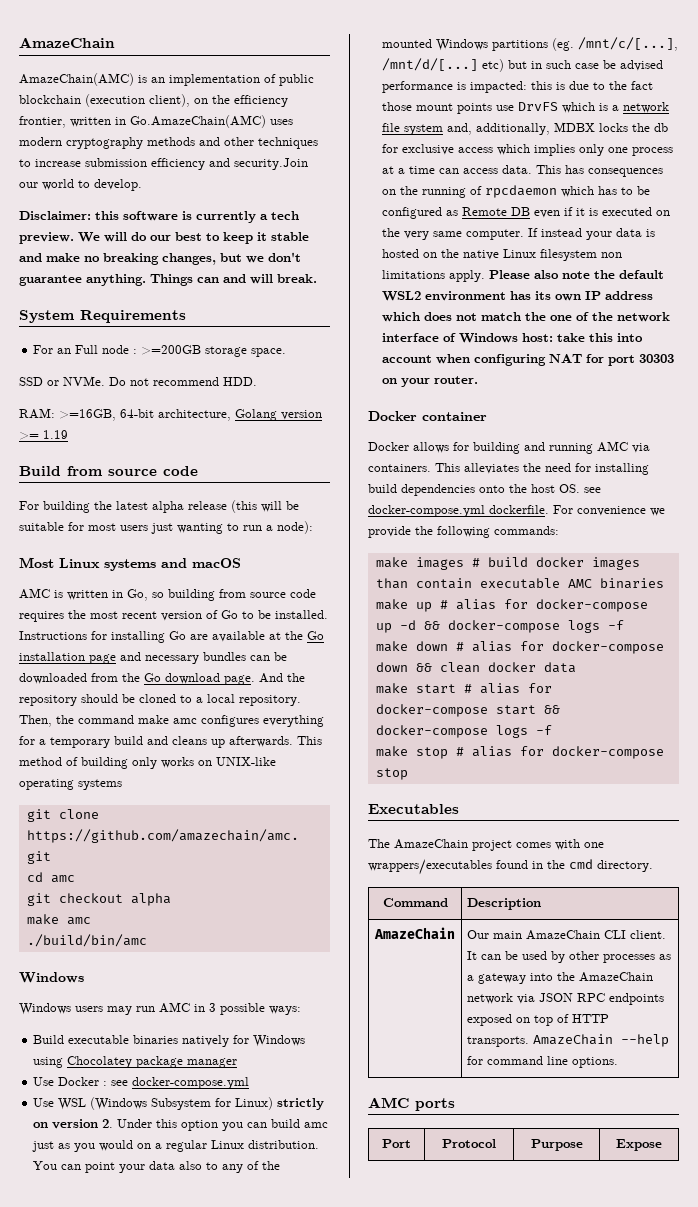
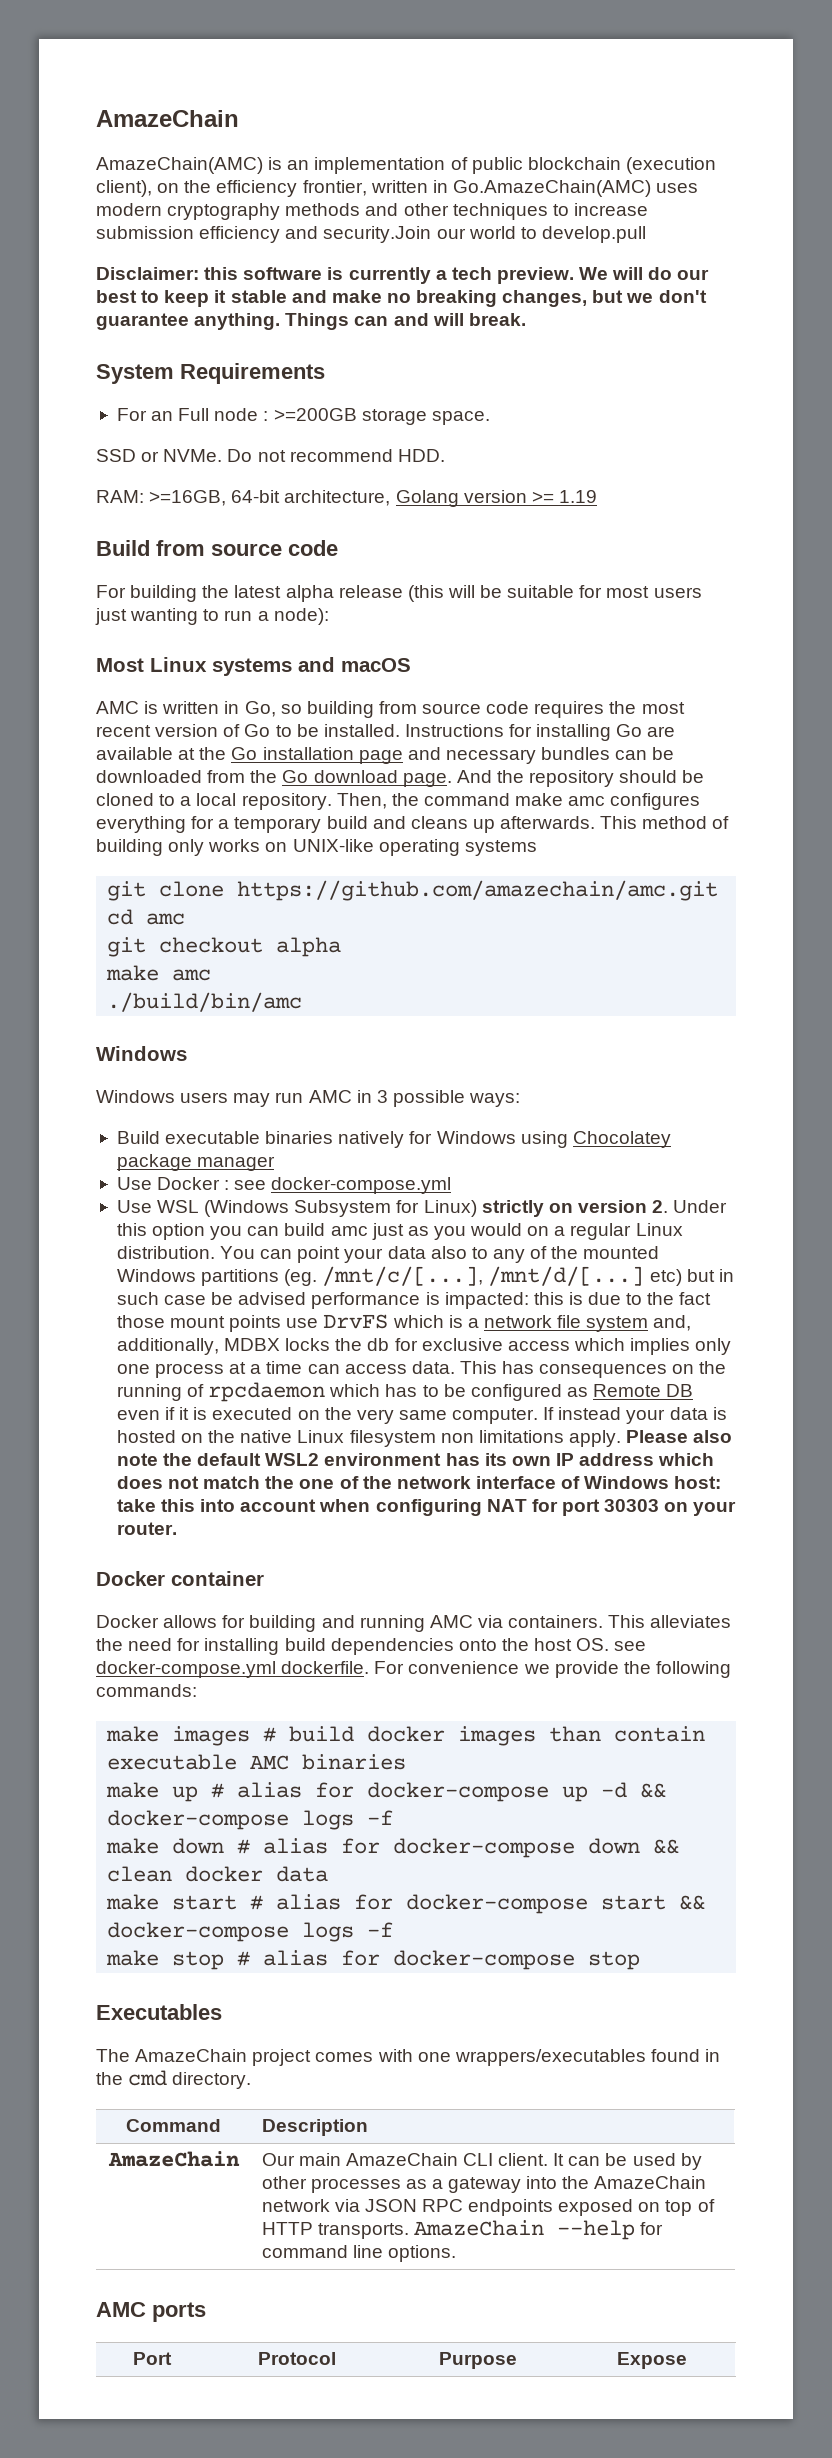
- AmazeChain(AMC) is an implementation of public blockchain (execution client), on the efficiency frontier, written in Go.AmazeChain(AMC) uses modern cryptography methods and other techniques to increase submission efficiency and security.Join our world to develop.
+ AmazeChain(AMC) is an implementation of public blockchain (execution client), on the efficiency frontier, written in Go.AmazeChain(AMC) uses modern cryptography methods and other techniques to increase submission efficiency and security.Join our world to develop.pull

